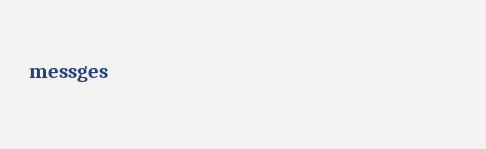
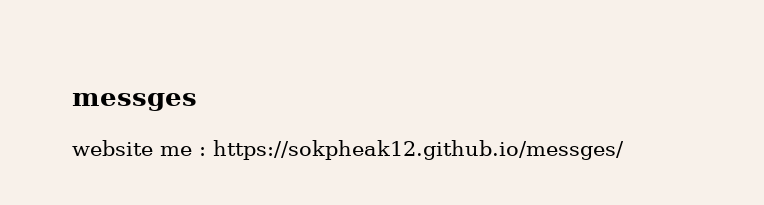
+ website me : https://sokpheak12.github.io/messges/

